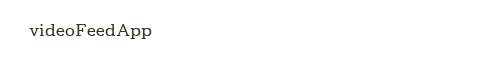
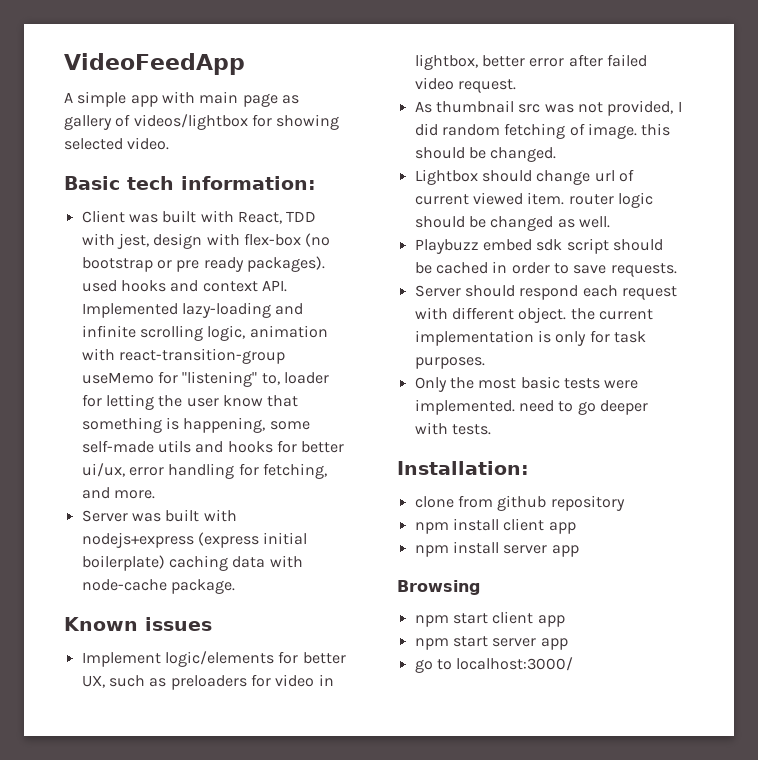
- videoFeedApp
+ VideoFeedApp
+ A simple app with main page as gallery of videos/lightbox for showing selected video.
+ Basic tech information:
+ Client was built with React, TDD with jest, design with flex-box (no bootstrap or pre ready packages). used hooks and context API. Implemented lazy-loading and infinite scrolling logic, animation with react-transition-group useMemo for "listening" to, loader for letting the user know that something is happening, some self-made utils and hooks for better ui/ux, error handling for fetching, and more.
+ Server was built with nodejs+express (express initial boilerplate) caching data with node-cache package.
+ Known issues
+ Implement logic/elements for better UX, such as preloaders for video in lightbox, better error after failed video request.
+ As thumbnail src was not provided, I did random fetching of image. this should be changed.
+ Lightbox should change url of current viewed item. router logic should be changed as well.
+ Playbuzz embed sdk script should be cached in order to save requests.
+ Server should respond each request with different object. the current implementation is only for task purposes.
+ Only the most basic tests were implemented. need to go deeper with tests.
+ Installation:
+ clone from github repository
+ npm install client app
+ npm install server app
+ Browsing
+ npm start client app
+ npm start server app
+ go to localhost:3000/

